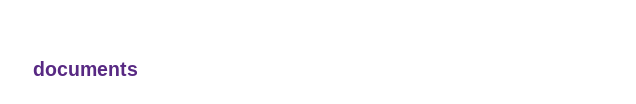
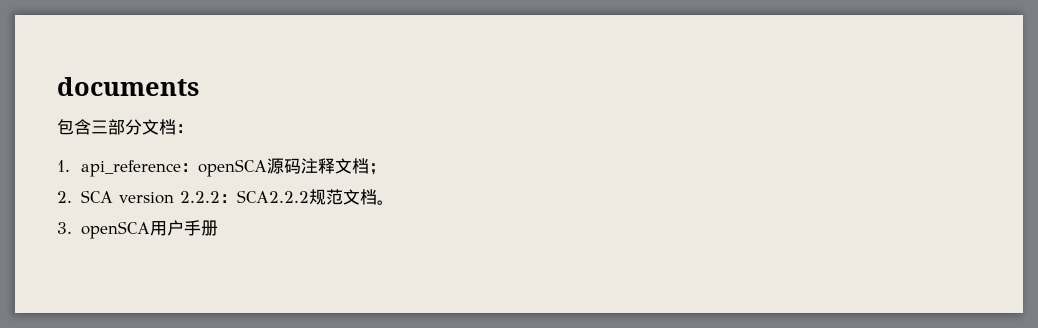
+ 包含三部分文档：
+ 1. api_reference：openSCA源码注释文档；
+ 2. SCA version 2.2.2：SCA2.2.2规范文档。
+ 3. openSCA用户手册

